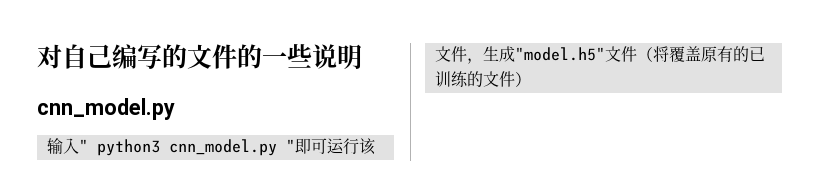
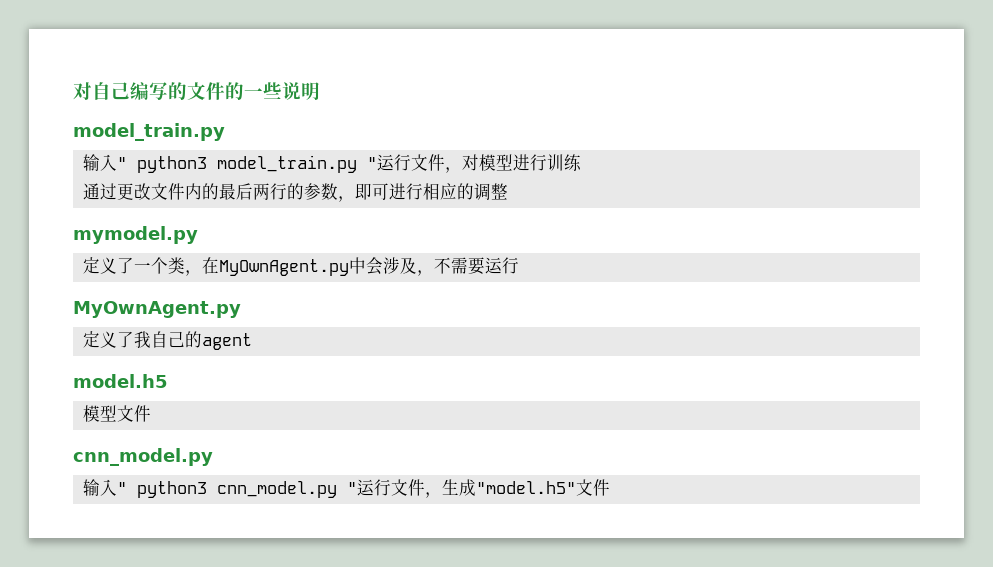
  对自己编写的文件的一些说明
+ model_train.py
+ 输入" python3 model_train.py "运行文件，对模型进行训练
+ 通过更改文件内的最后两行的参数，即可进行相应的调整
+ mymodel.py
+ 定义了一个类，在MyOwnAgent.py中会涉及，不需要运行
+ MyOwnAgent.py
+ 定义了我自己的agent
+ model.h5
+ 模型文件
- 输入" python3 cnn_model.py "即可运行该文件，生成"model.h5"文件（将覆盖原有的已训练的文件）
+ 输入" python3 cnn_model.py "运行文件，生成"model.h5"文件

